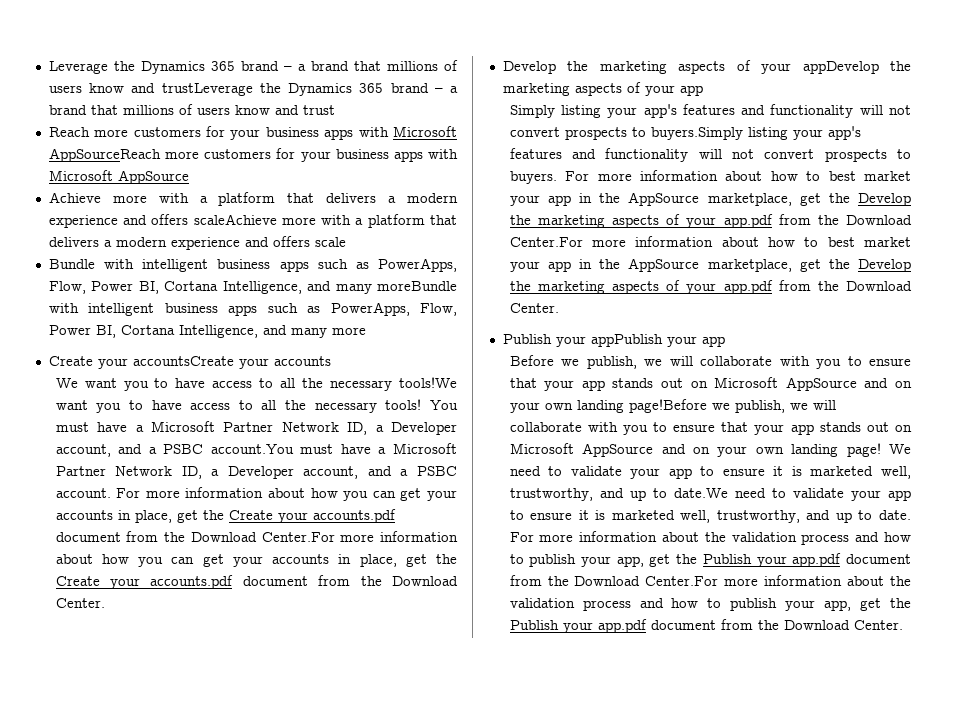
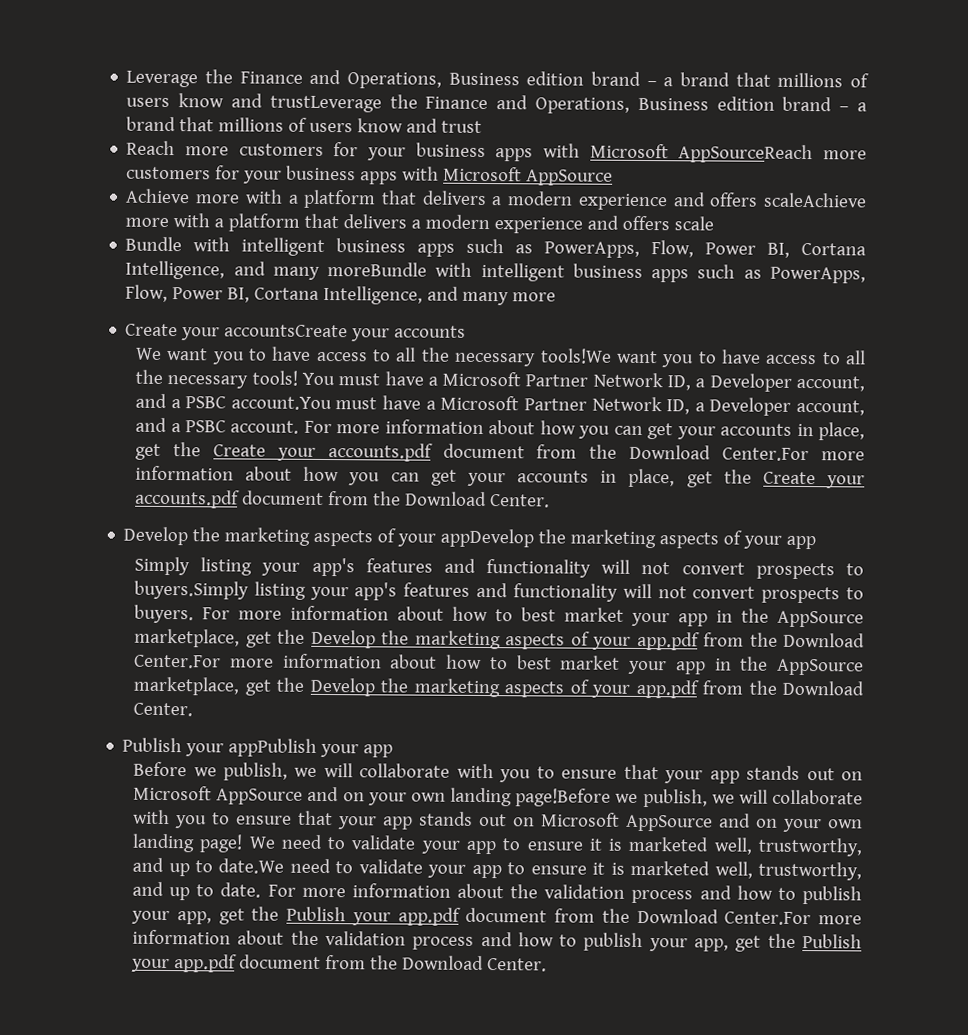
- Leverage the Dynamics 365 brand – a brand that millions of users know and trustLeverage the Dynamics 365 brand – a brand that millions of users know and trust
+ Leverage the Finance and Operations, Business edition brand – a brand that millions of users know and trustLeverage the Finance and Operations, Business edition brand – a brand that millions of users know and trust

